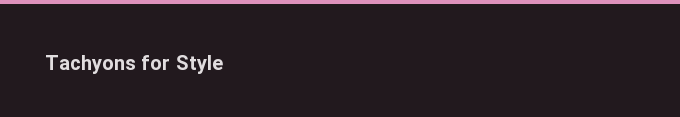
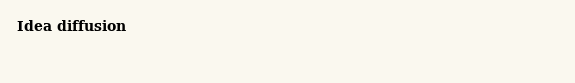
- Tachyons for Style
+ Idea diffusion

